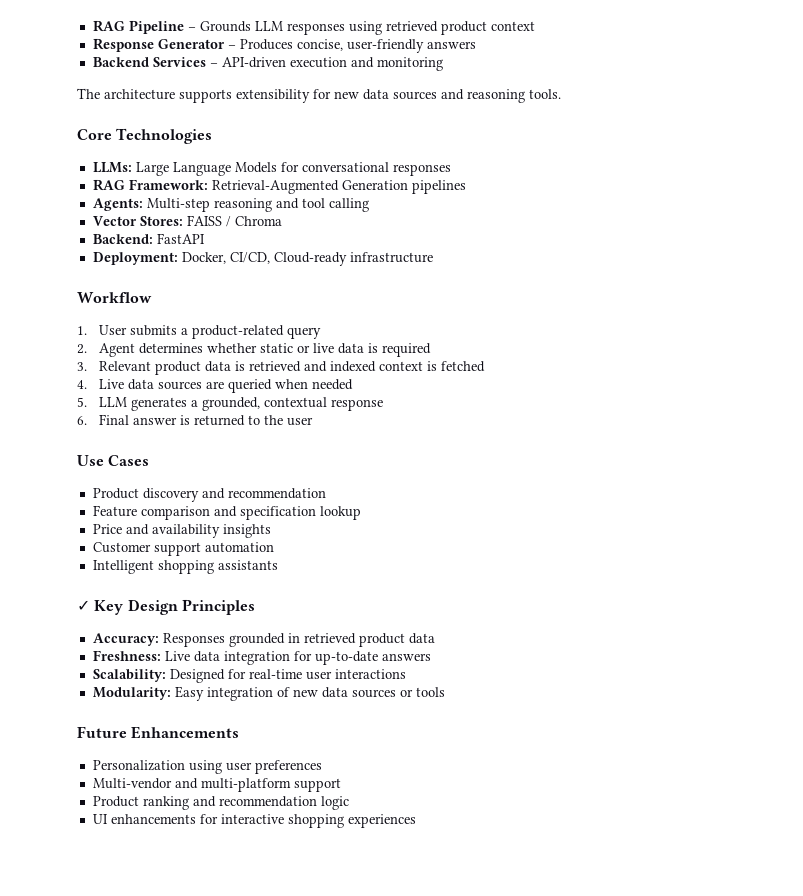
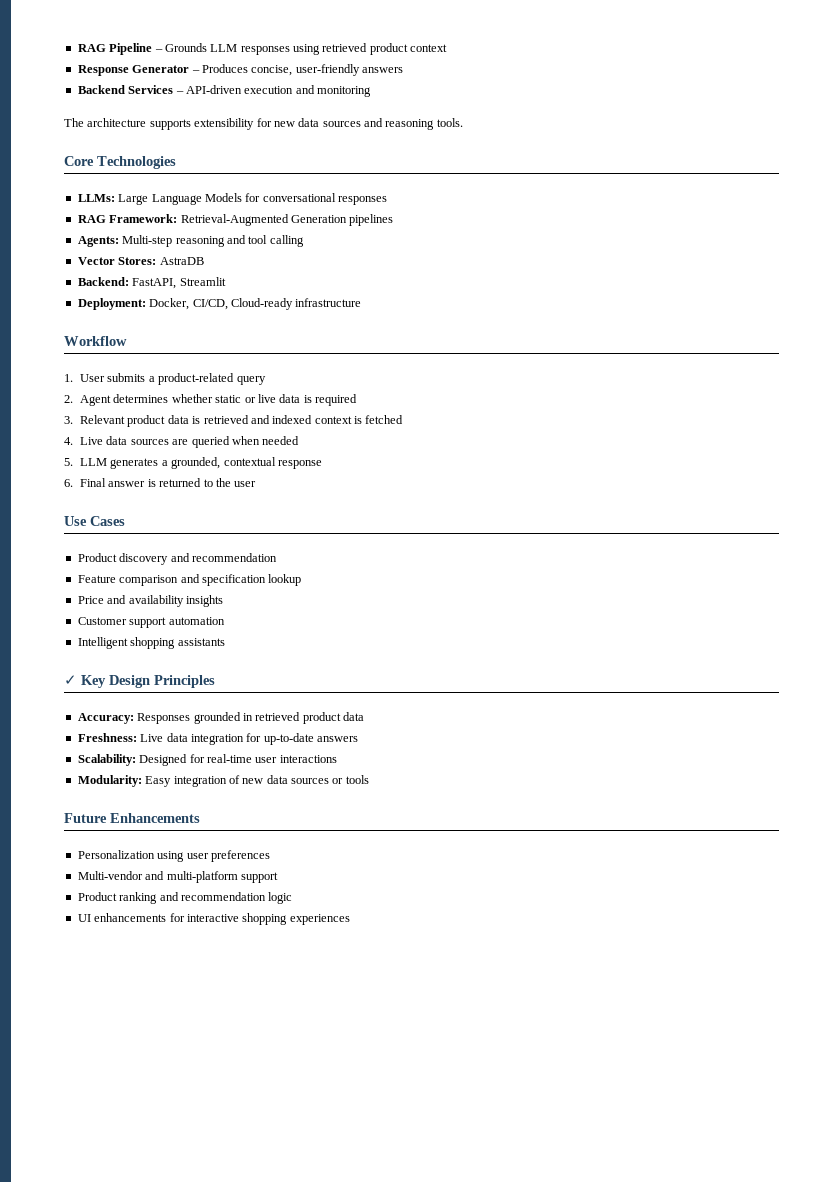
- Vector Stores: FAISS / Chroma
+ Vector Stores: AstraDB
- Backend: FastAPI
+ Backend: FastAPI, Streamlit

